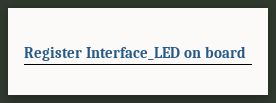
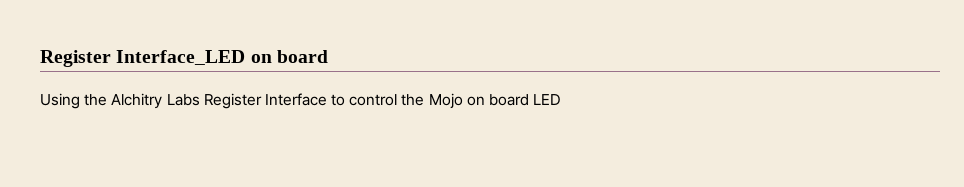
+ Using the Alchitry Labs Register Interface to control the Mojo on board LED

